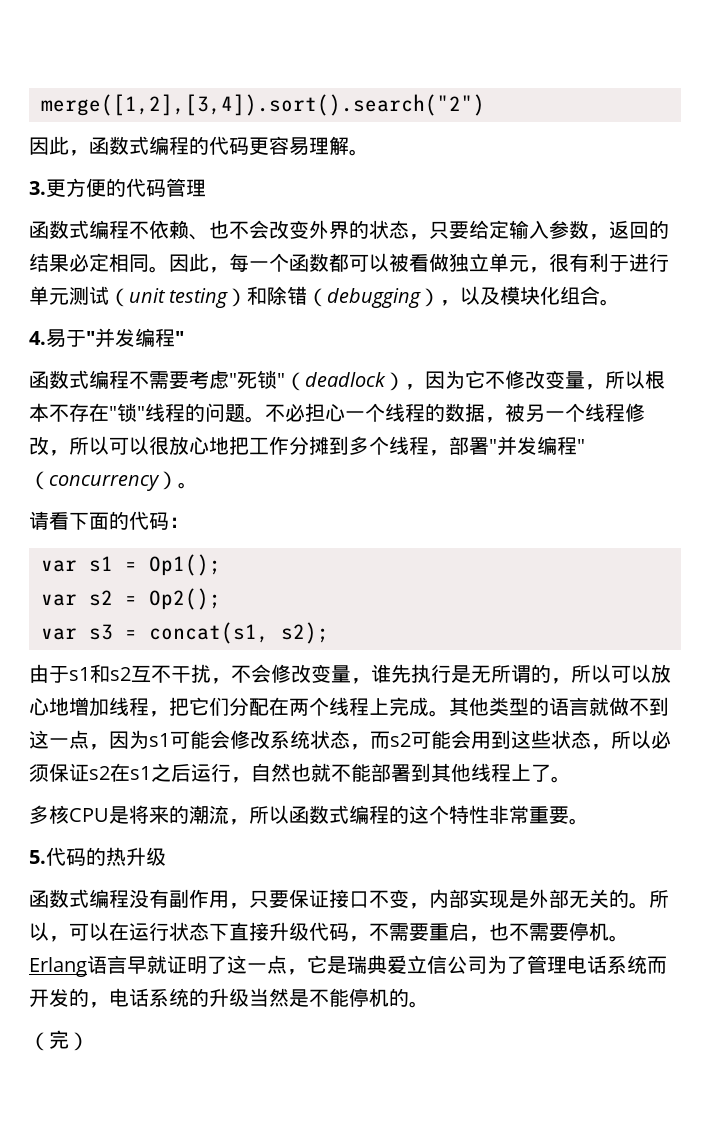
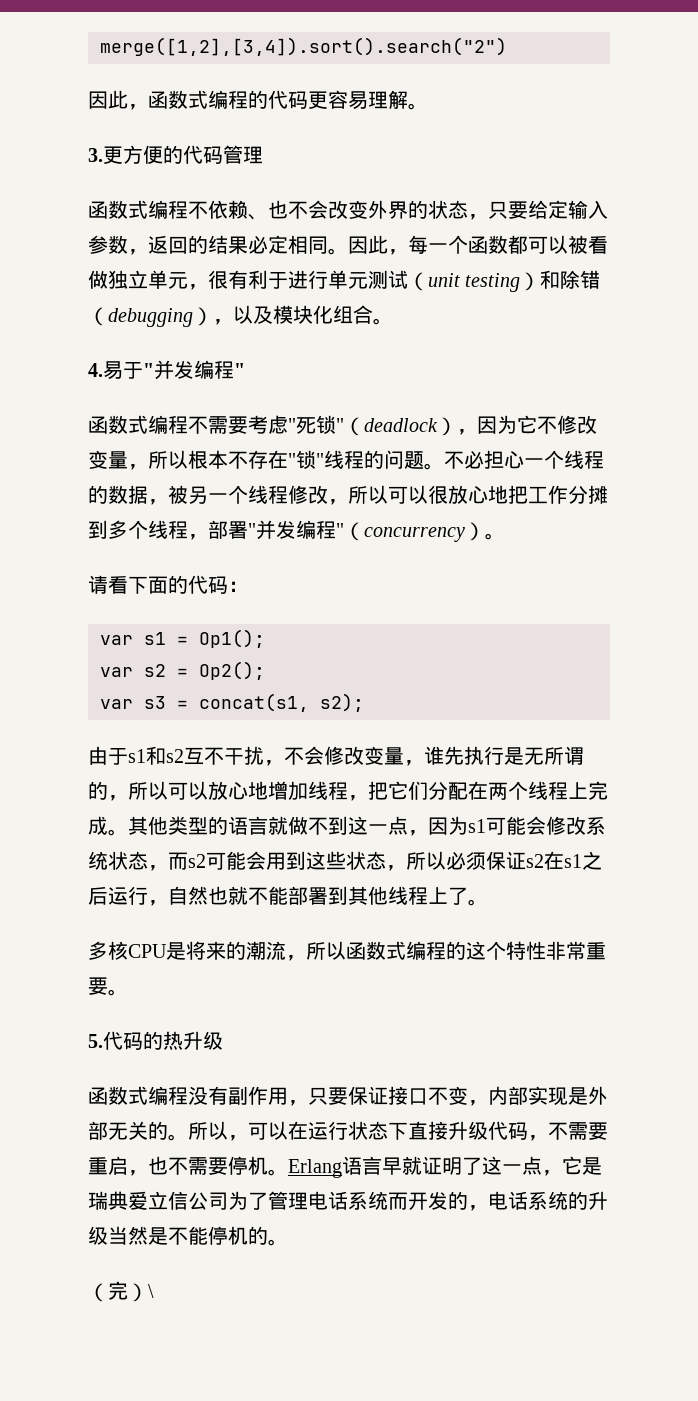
- （完）
+ （完）\

